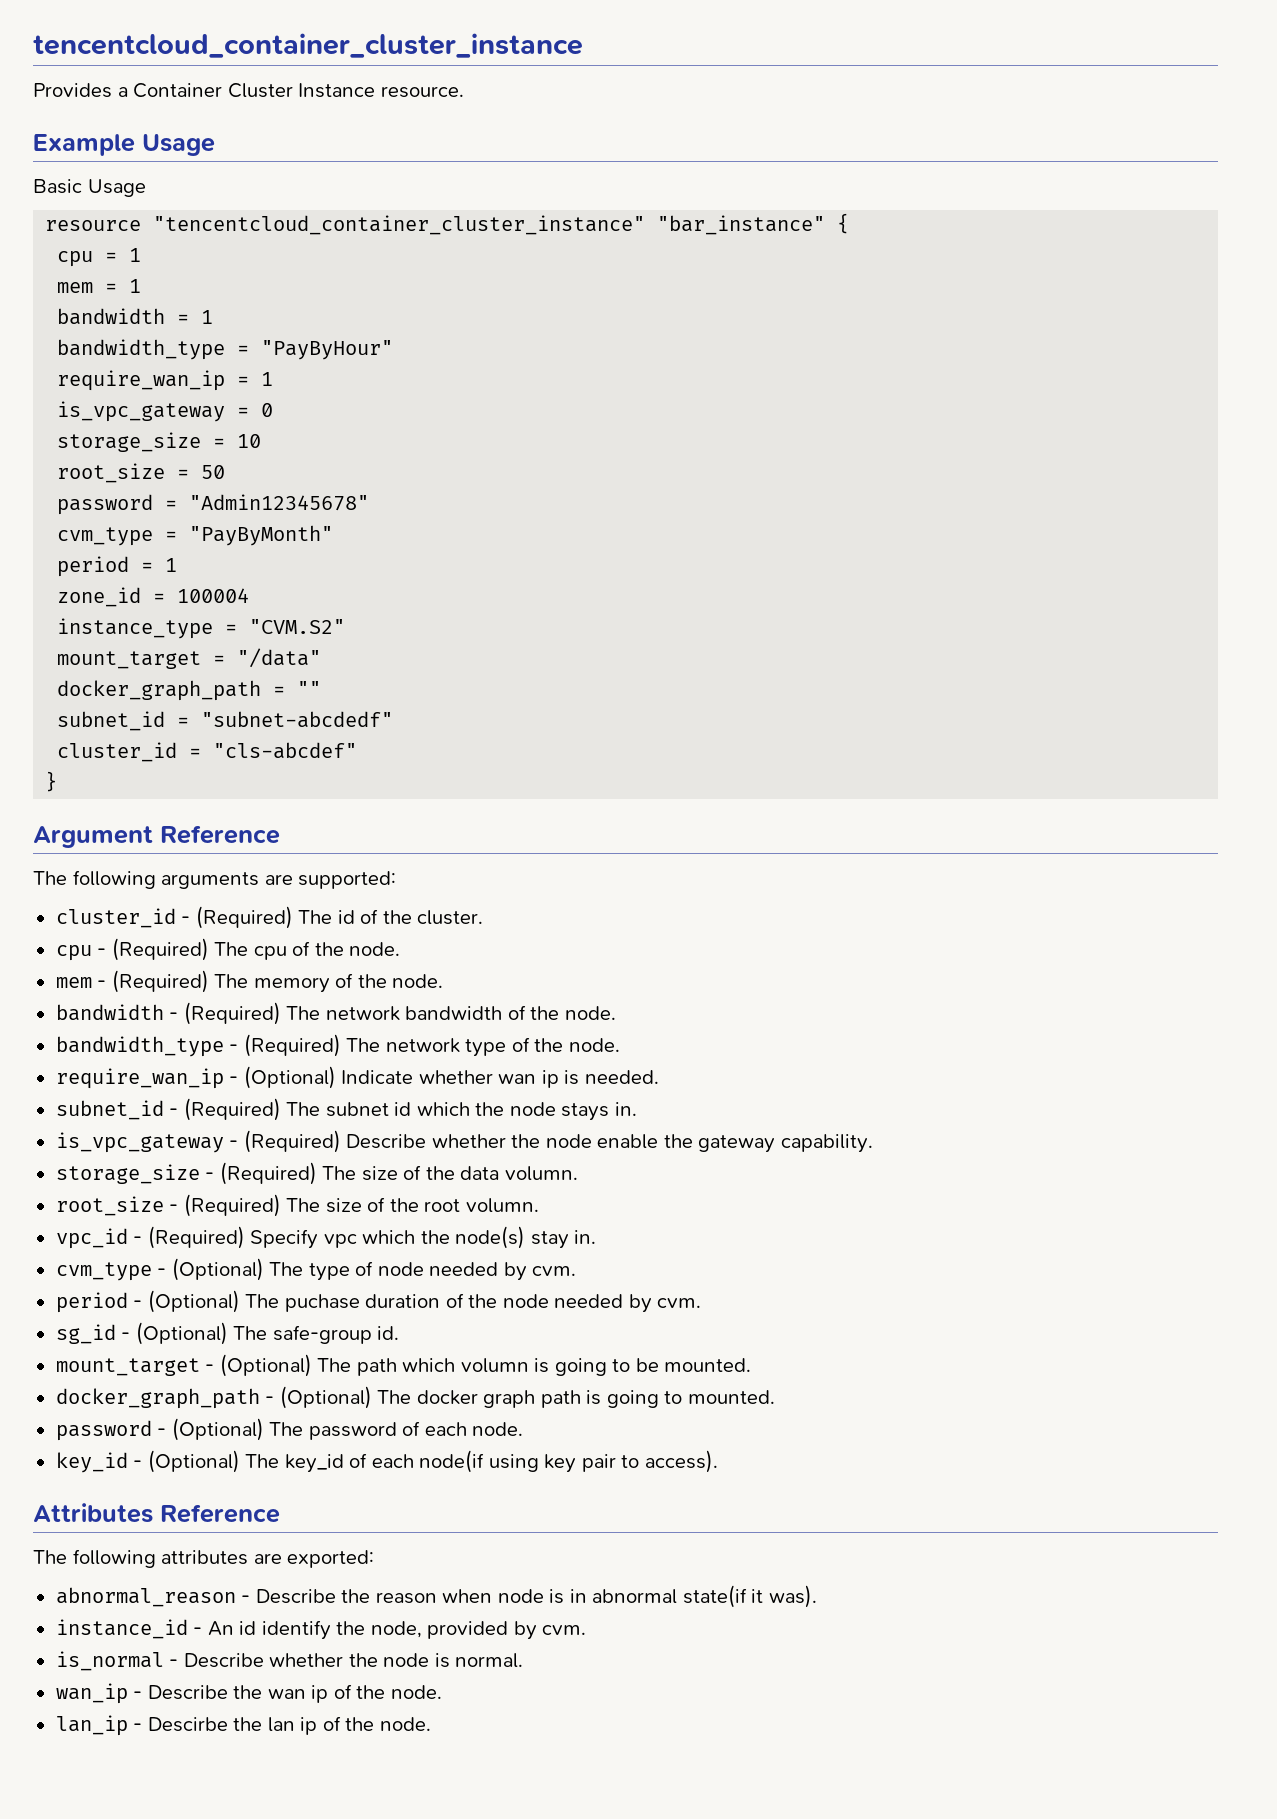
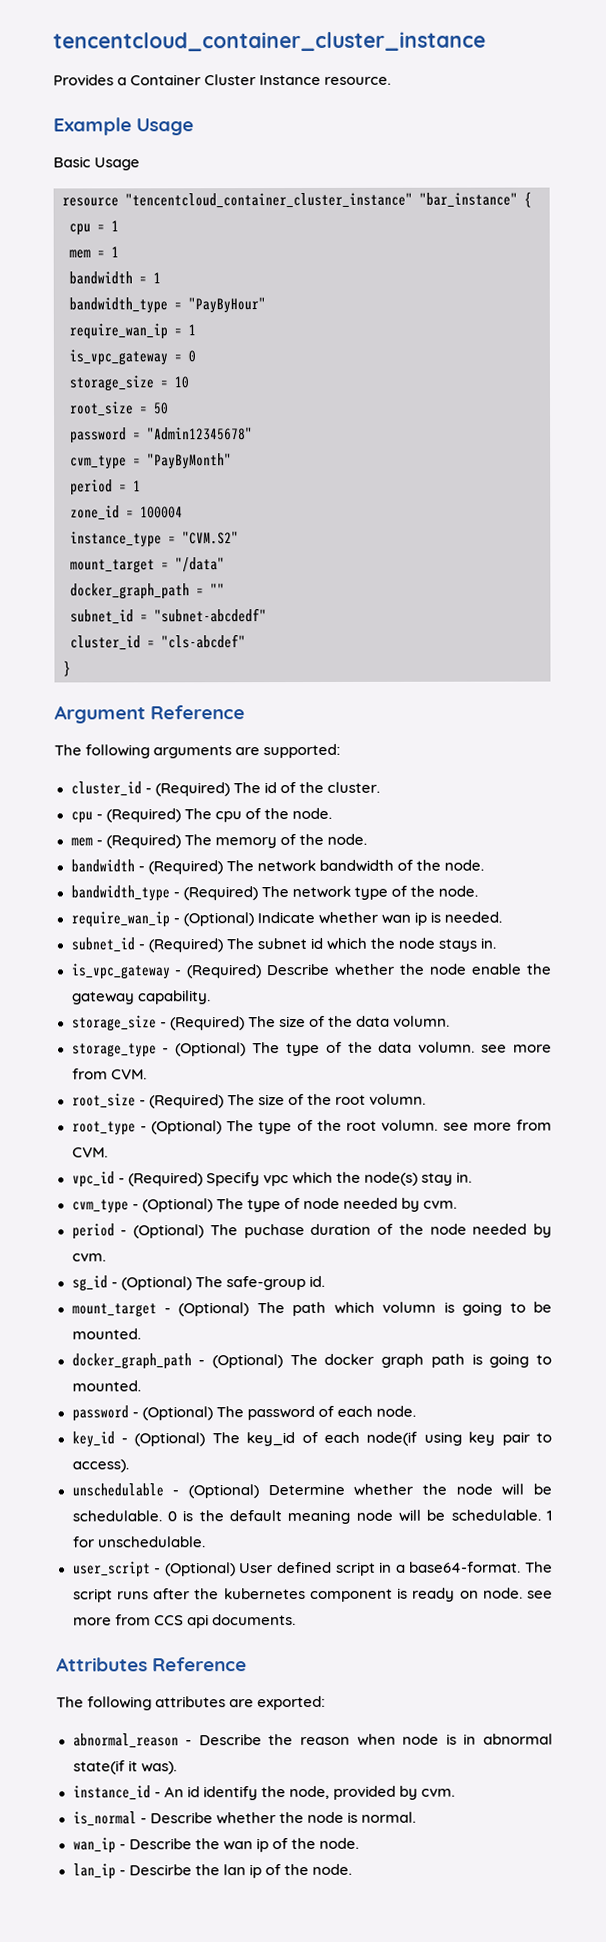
+ storage_type - (Optional) The type of the data volumn. see more from CVM.
+ root_type - (Optional) The type of the root volumn. see more from CVM.
+ unschedulable - (Optional) Determine whether the node will be schedulable. 0 is the default meaning node will be schedulable. 1 for unschedulable.
+ user_script - (Optional) User defined script in a base64-format. The script runs after the kubernetes component is ready on node. see more from CCS api documents.

